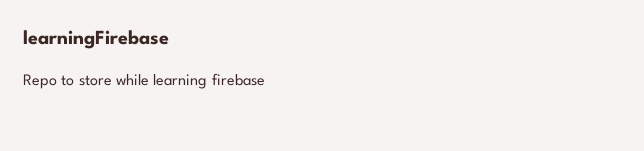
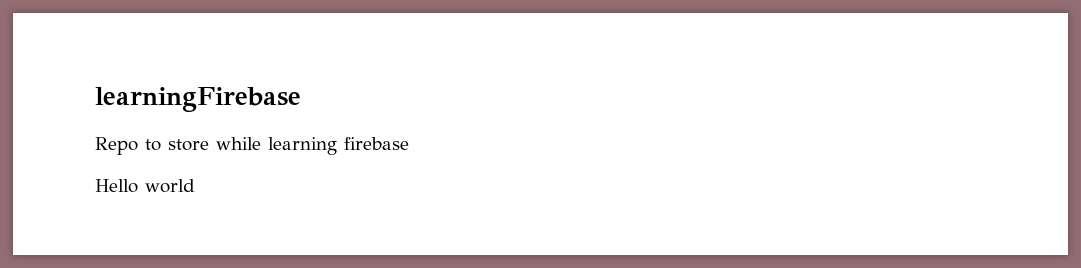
+ Hello world

